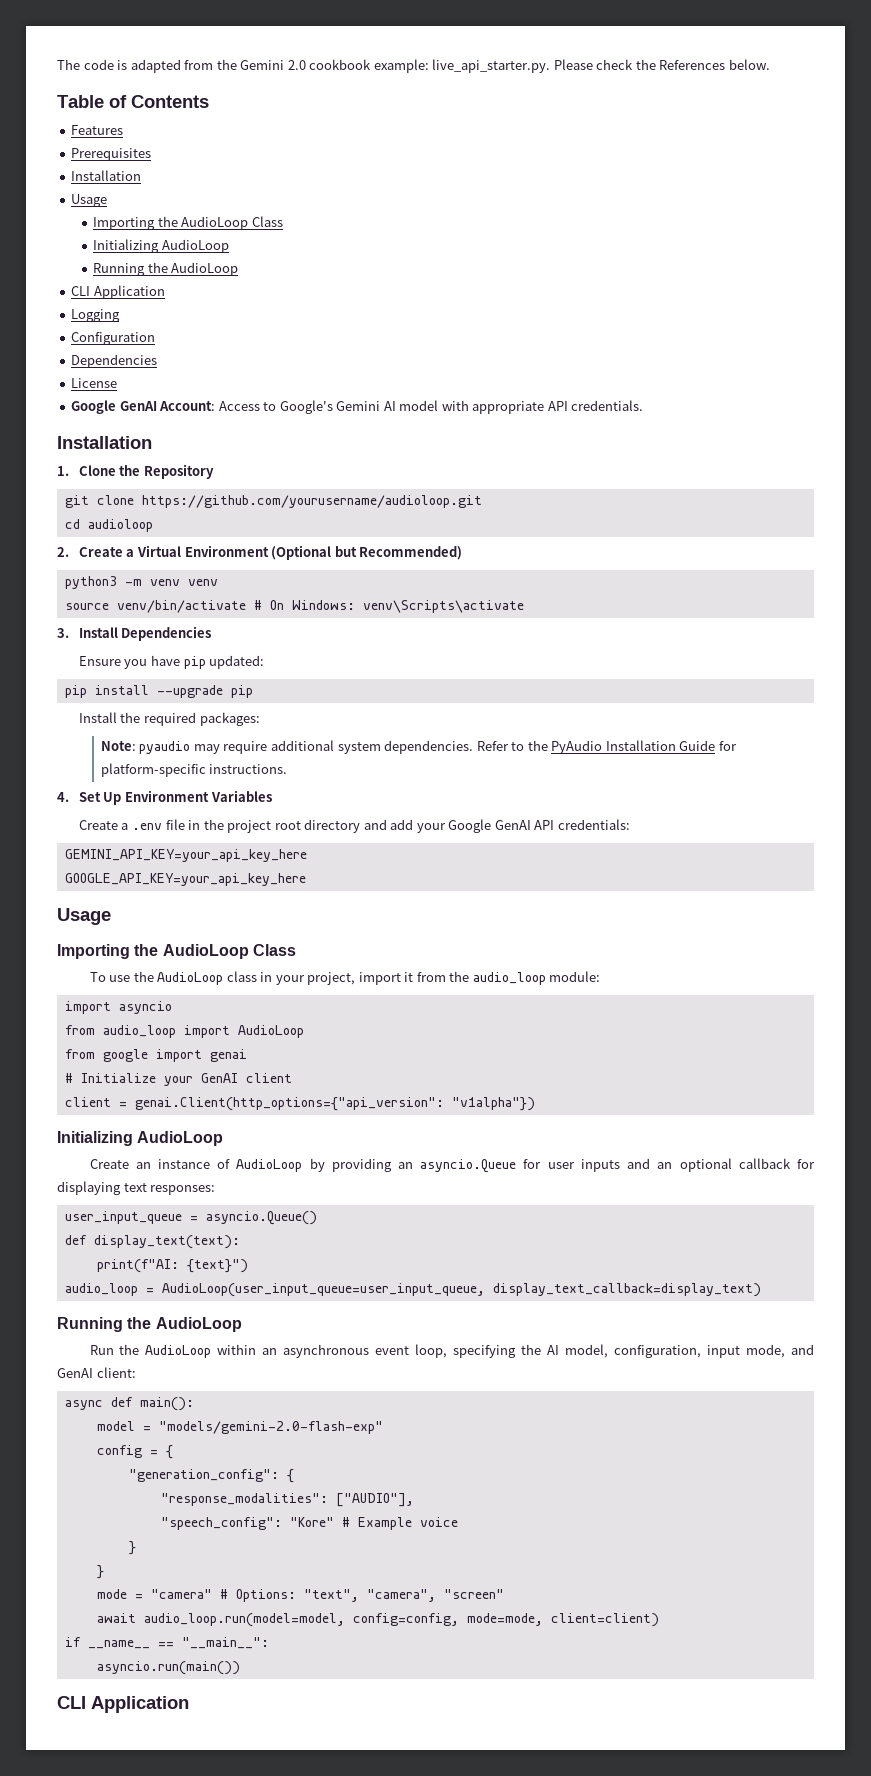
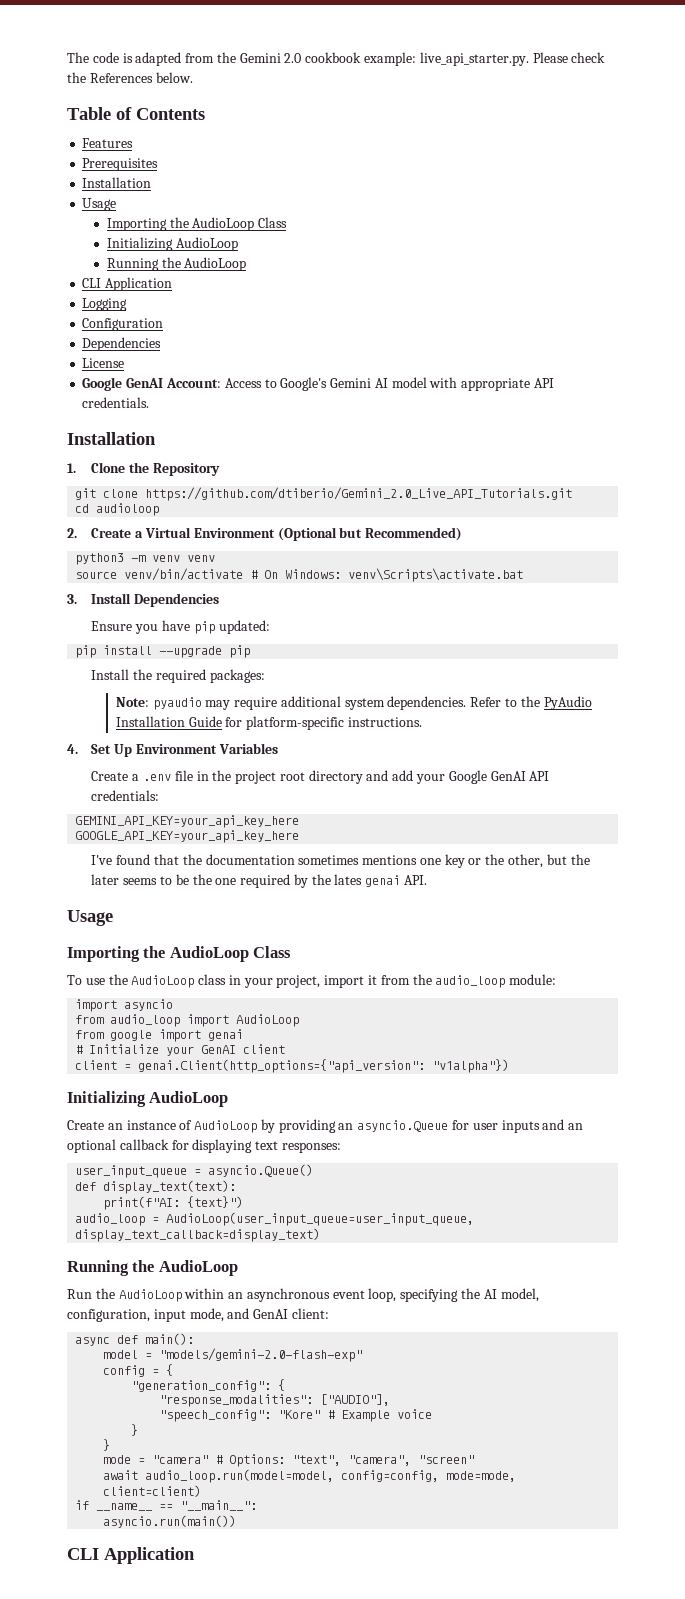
- git clone https://github.com/yourusername/audioloop.git
+ git clone https://github.com/dtiberio/Gemini_2.0_Live_API_Tutorials.git
- source venv/bin/activate # On Windows: venv\Scripts\activate
+ source venv/bin/activate # On Windows: venv\Scripts\activate.bat
+ I've found that the documentation sometimes mentions one key or the other, but the later seems to be the one required by the lates genai API.

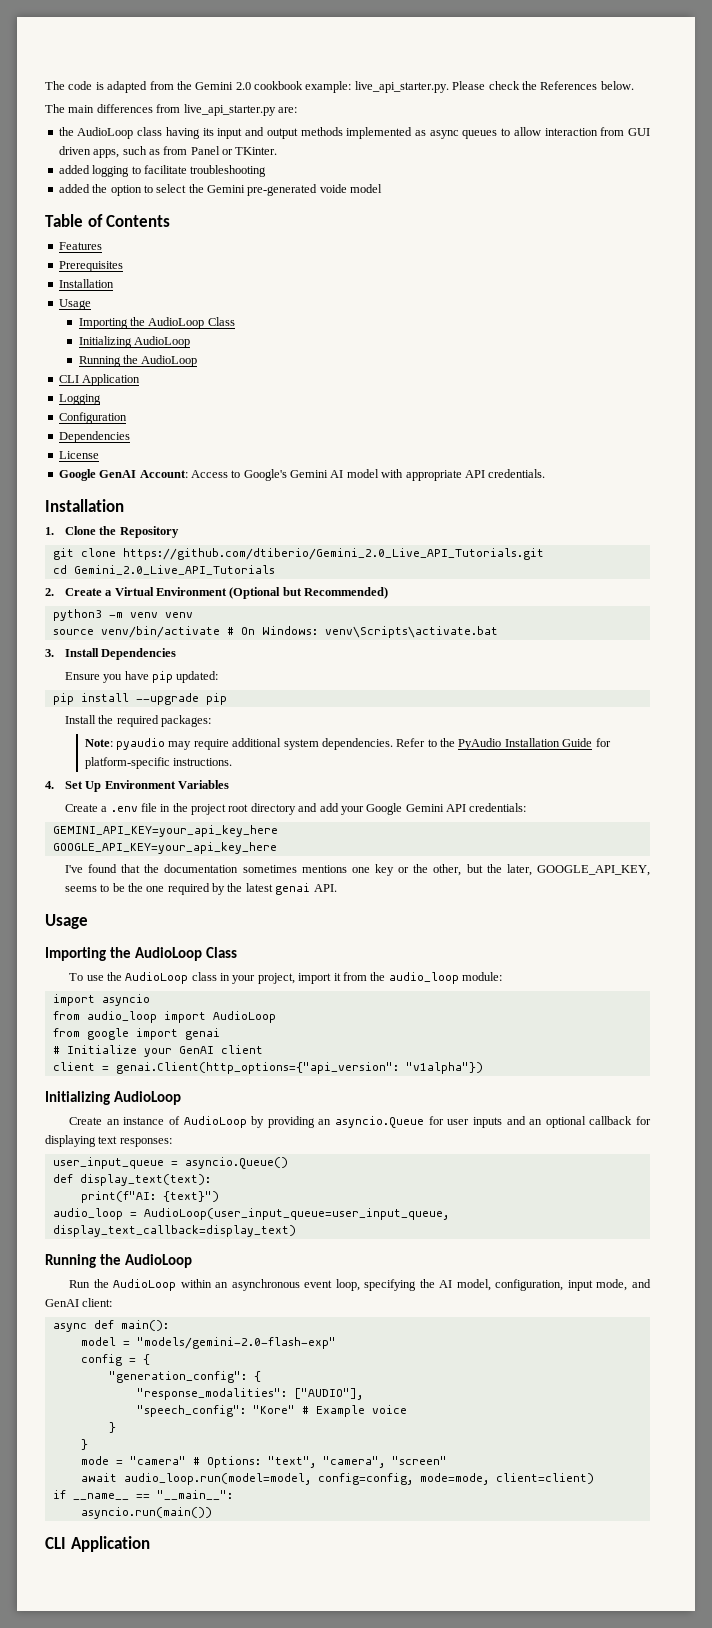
+ The main differences from live_api_starter.py are:
+ the AudioLoop class having its input and output methods implemented as async queues to allow interaction from GUI driven apps, such as from Panel or TKinter.
+ added logging to facilitate troubleshooting
+ added the option to select the Gemini pre-generated voide model
- cd audioloop
+ cd Gemini_2.0_Live_API_Tutorials
- Create a .env file in the project root directory and add your Google GenAI API credentials:
+ Create a .env file in the project root directory and add your Google Gemini API credentials:
- I've found that the documentation sometimes mentions one key or the other, but the later seems to be the one required by the lates genai API.
+ I've found that the documentation sometimes mentions one key or the other, but the later, GOOGLE_API_KEY, seems to be the one required by the latest genai API.

